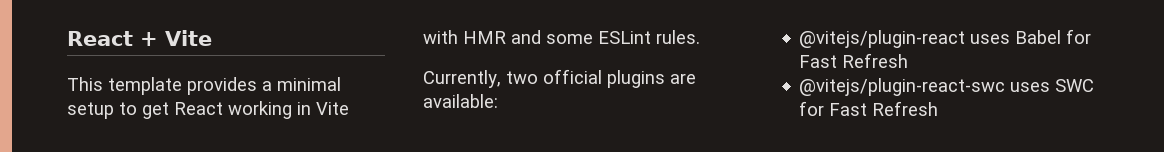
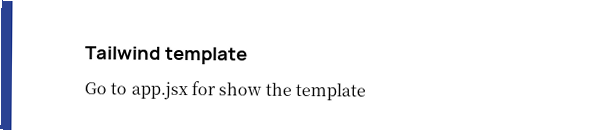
- React + Vite
- This template provides a minimal setup to get React working in Vite with HMR and some ESLint rules.
- Currently, two official plugins are available:
- @vitejs/plugin-react uses Babel for Fast Refresh
- @vitejs/plugin-react-swc uses SWC for Fast Refresh
+ Tailwind template
+ Go to app.jsx for show the template

